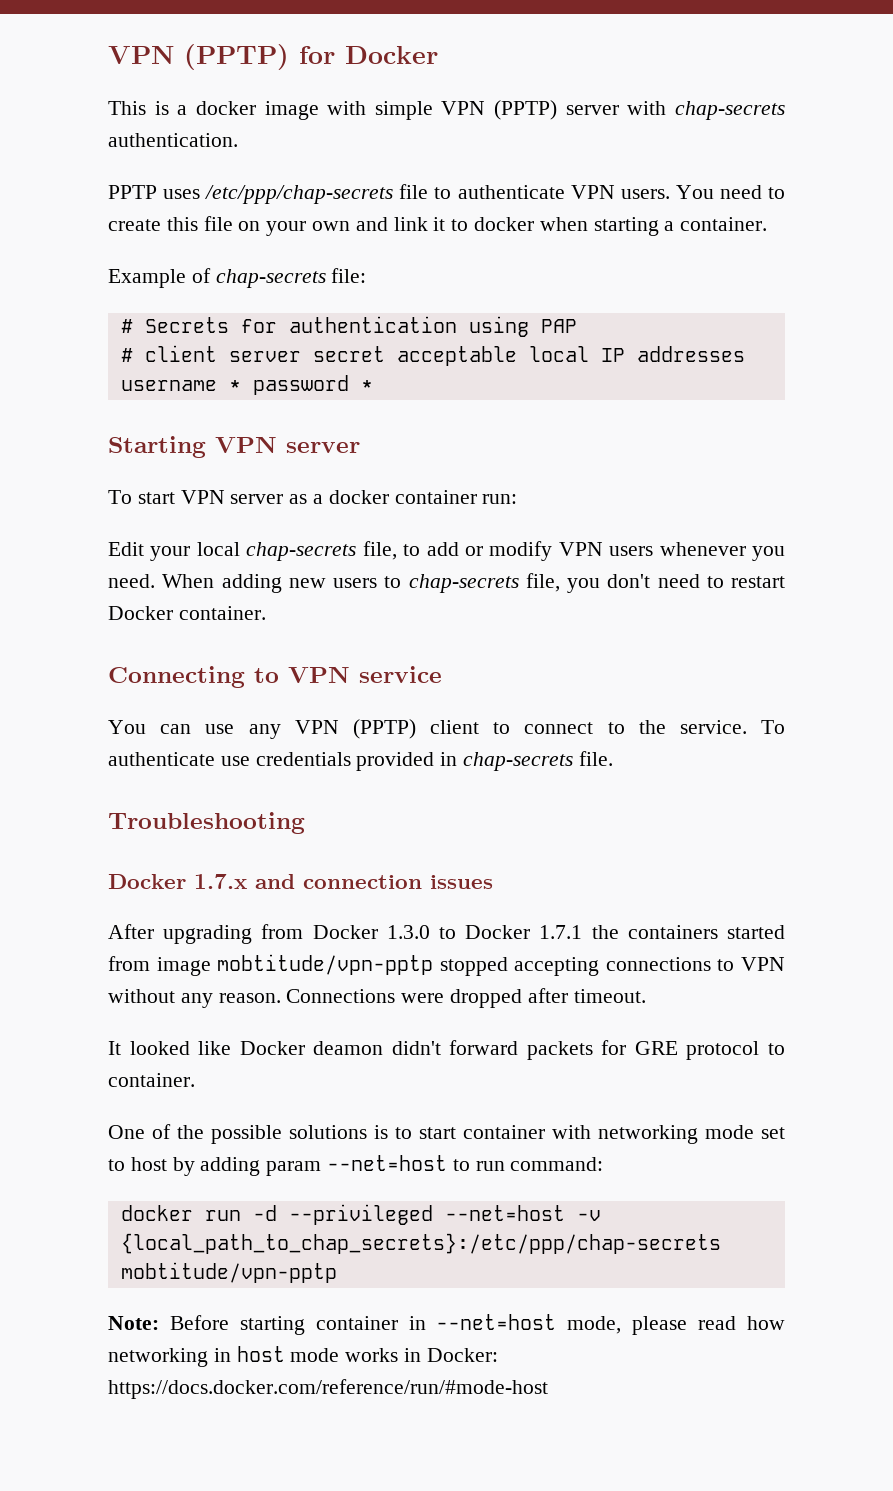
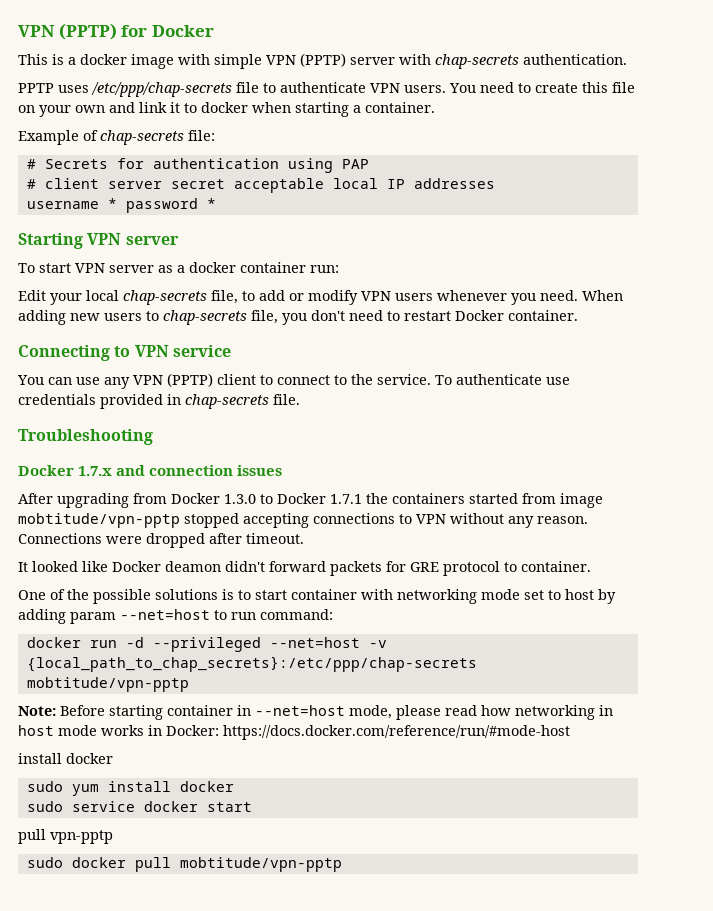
  Note: Before starting container in --net=host mode, please read how networking in host mode works in Docker: https://docs.docker.com/reference/run/#mode-host
+ install docker
+ sudo yum install docker
+ sudo service docker start
+ pull vpn-pptp
+ sudo docker pull mobtitude/vpn-pptp

